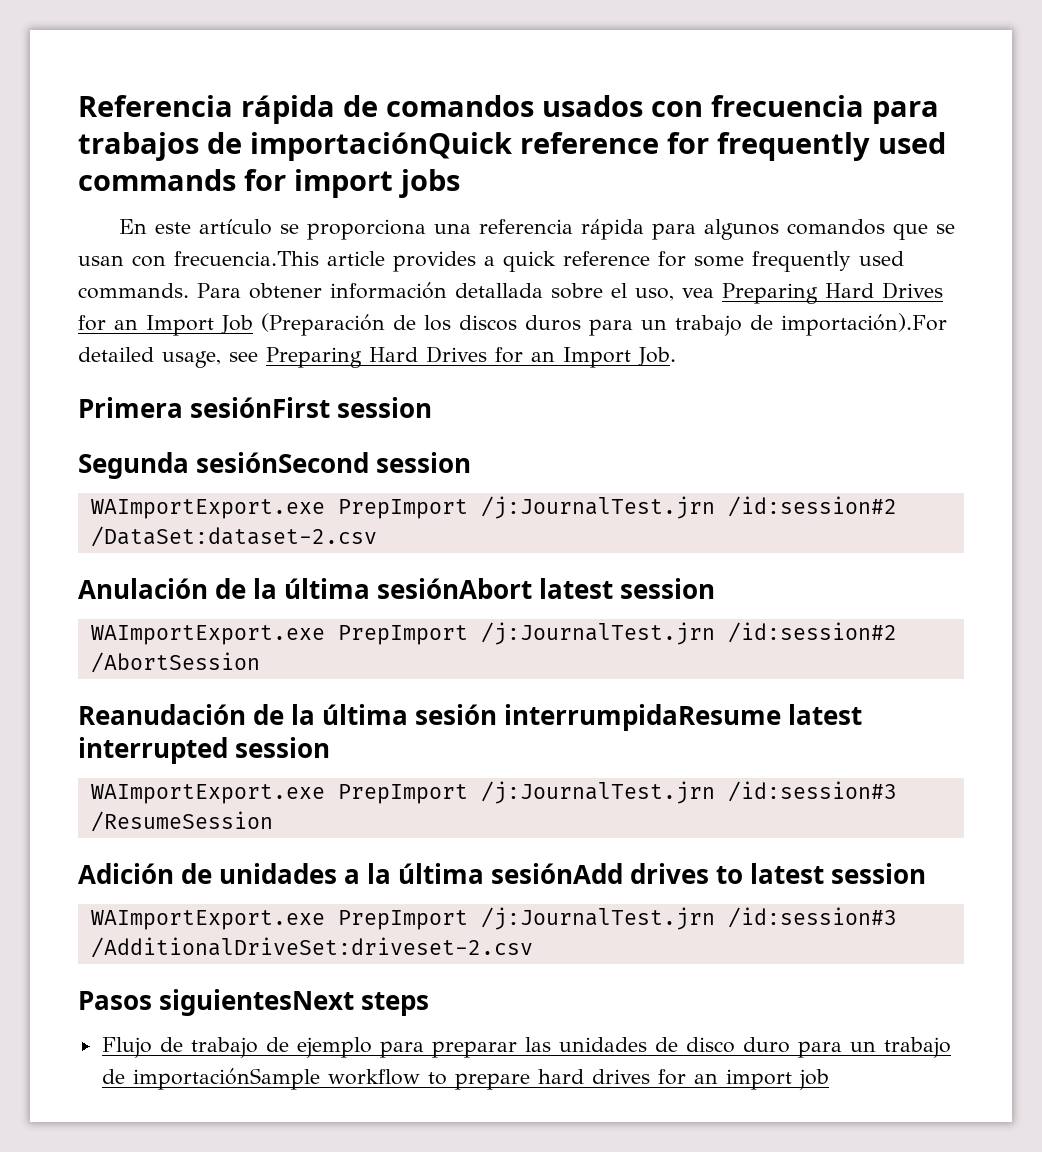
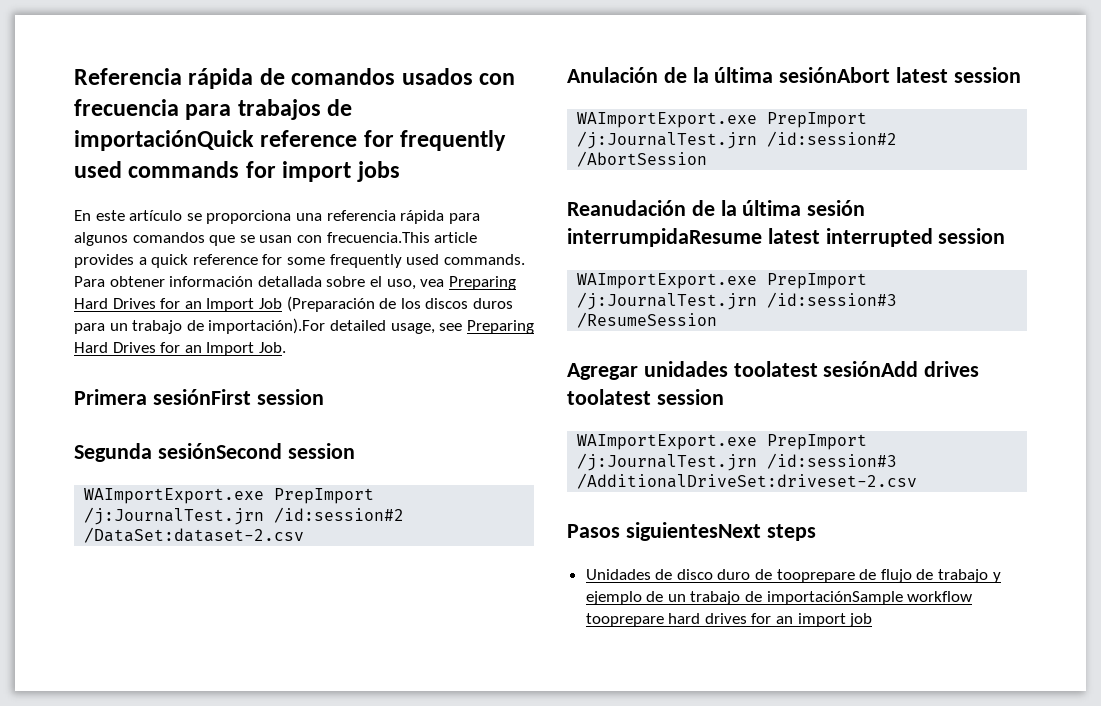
- Adición de unidades a la última sesiónAdd drives to latest session
+ Agregar unidades toolatest sesiónAdd drives toolatest session
- Flujo de trabajo de ejemplo para preparar las unidades de disco duro para un trabajo de importaciónSample workflow to prepare hard drives for an import job
+ Unidades de disco duro de tooprepare de flujo de trabajo y ejemplo de un trabajo de importaciónSample workflow tooprepare hard drives for an import job

